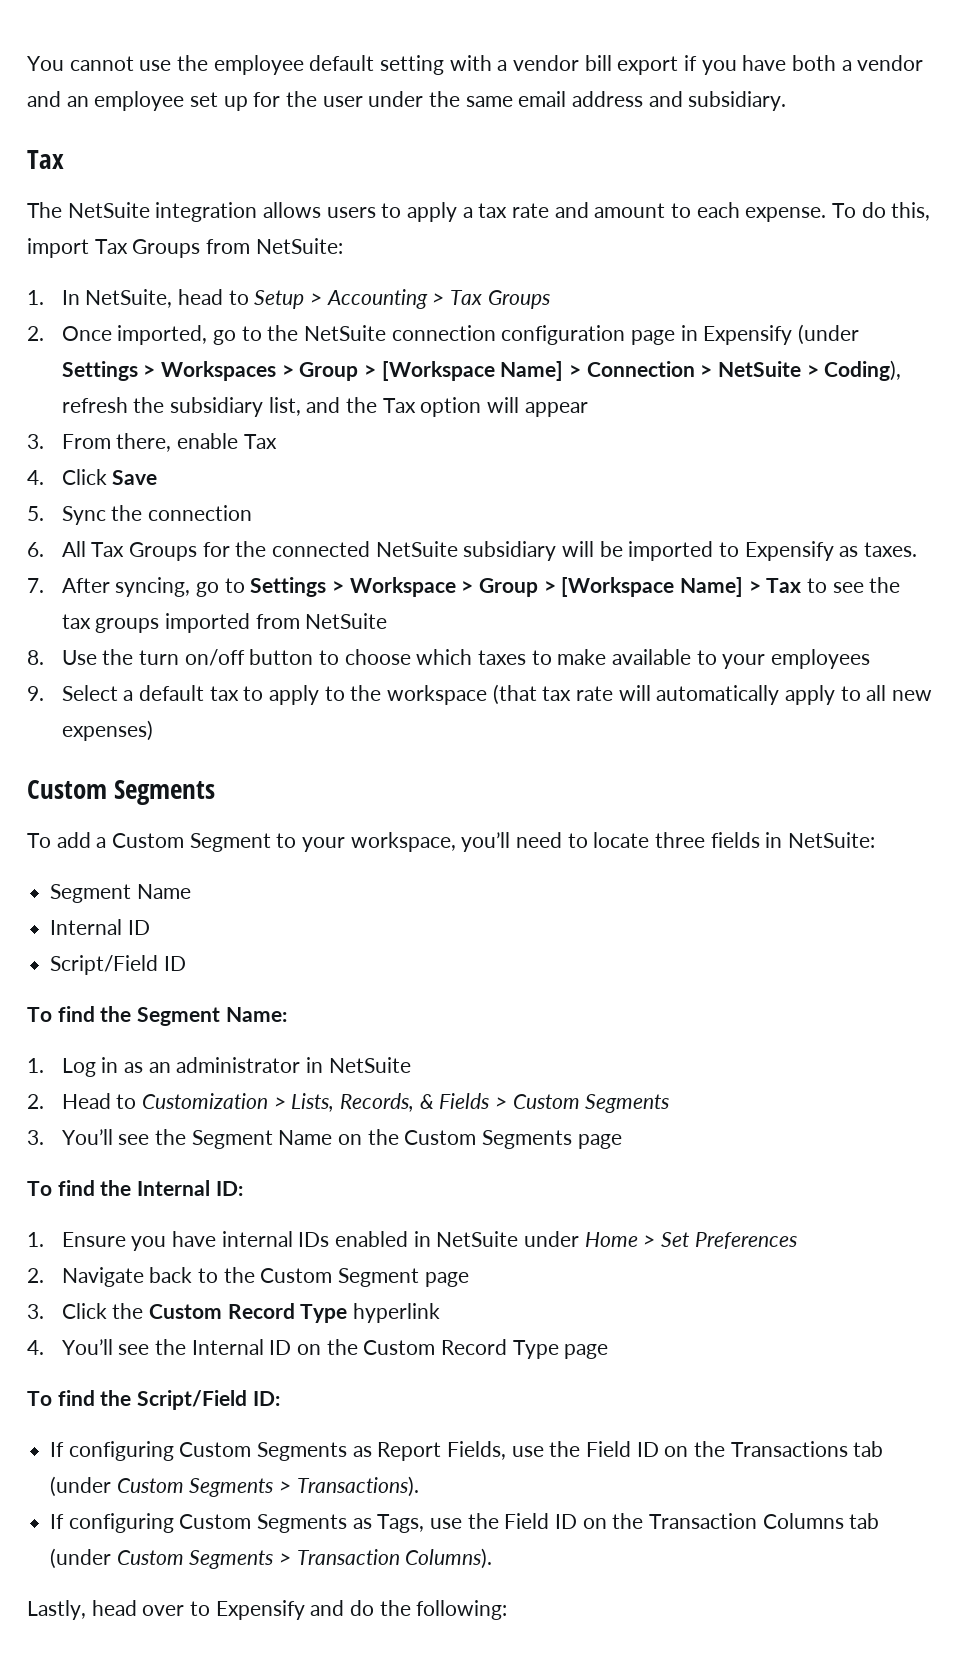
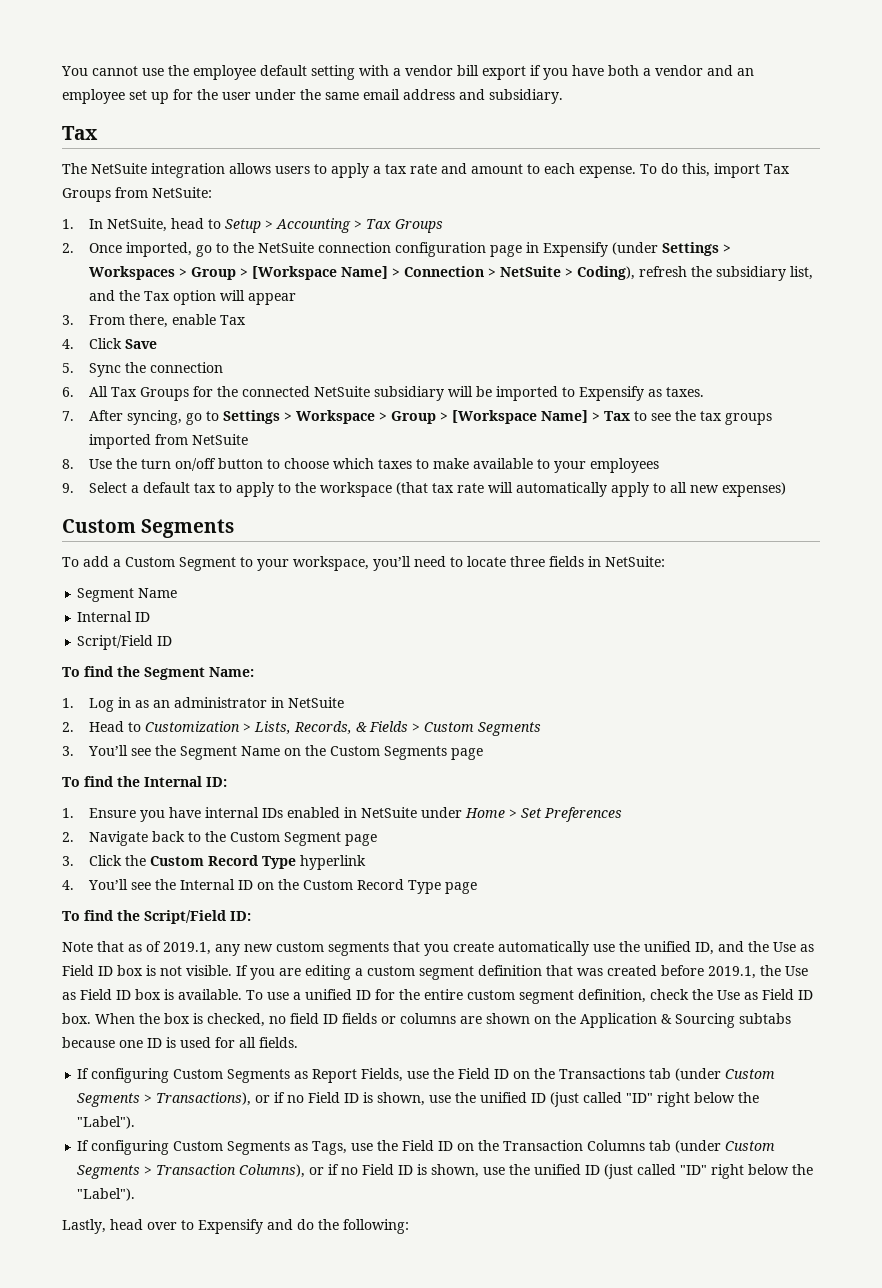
+ Note that as of 2019.1, any new custom segments that you create automatically use the unified ID, and the Use as Field ID box is not visible. If you are editing a custom segment definition that was created before 2019.1, the Use as Field ID box is available. To use a unified ID for the entire custom segment definition, check the Use as Field ID box. When the box is checked, no field ID fields or columns are shown on the Application & Sourcing subtabs because one ID is used for all fields.
- If configuring Custom Segments as Report Fields, use the Field ID on the Transactions tab (under Custom Segments > Transactions).
+ If configuring Custom Segments as Report Fields, use the Field ID on the Transactions tab (under Custom Segments > Transactions), or if no Field ID is shown, use the unified ID (just called "ID" right below the "Label").
- If configuring Custom Segments as Tags, use the Field ID on the Transaction Columns tab (under Custom Segments > Transaction Columns).
+ If configuring Custom Segments as Tags, use the Field ID on the Transaction Columns tab (under Custom Segments > Transaction Columns), or if no Field ID is shown, use the unified ID (just called "ID" right below the "Label").

